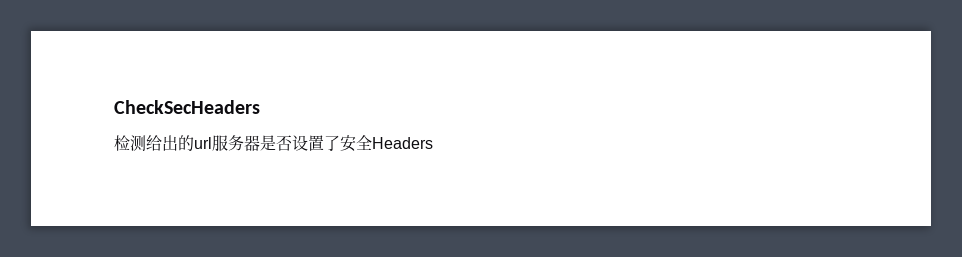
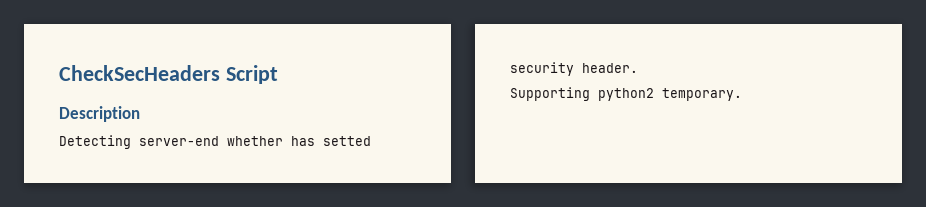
- CheckSecHeaders
- 检测给出的url服务器是否设置了安全Headers
+ CheckSecHeaders Script
+ Description
+ Detecting server-end whether has setted security header.
+ Supporting python2 temporary.

